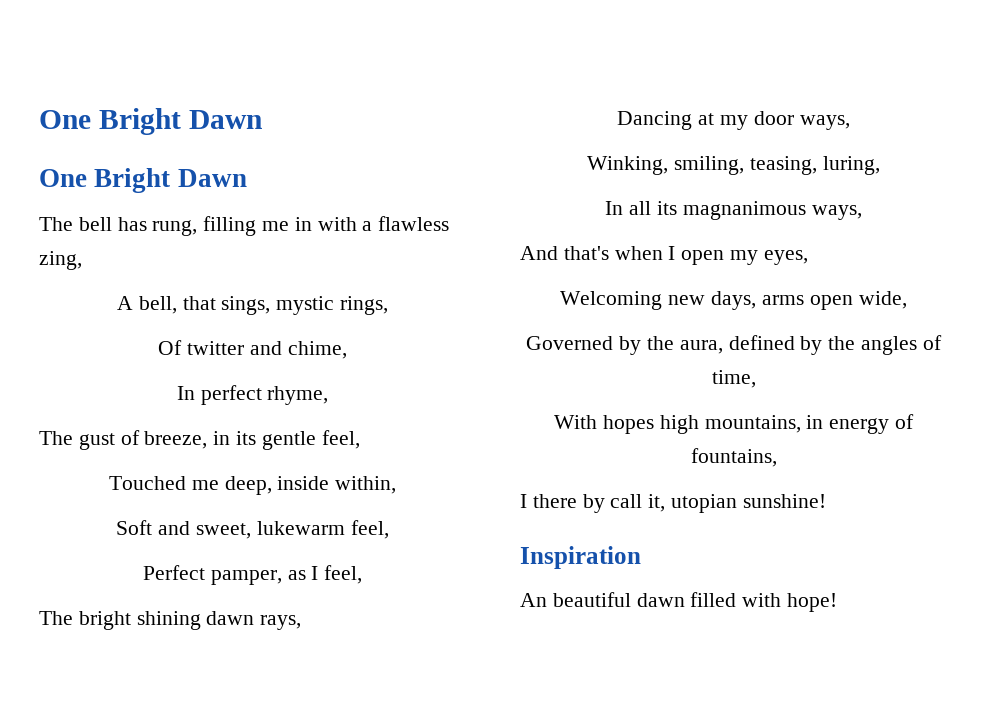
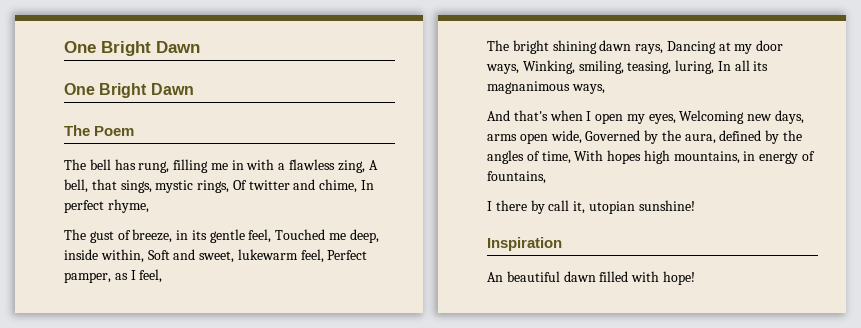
+ The Poem
- The bell has rung, filling me in with a flawless zing,
- A bell, that sings, mystic rings,
- Of twitter and chime,
- In perfect rhyme,
+ The bell has rung, filling me in with a flawless zing, A bell, that sings, mystic rings, Of twitter and chime, In perfect rhyme,
- The gust of breeze, in its gentle feel,
- Touched me deep, inside within,
- Soft and sweet, lukewarm feel,
- Perfect pamper, as I feel,
+ The gust of breeze, in its gentle feel, Touched me deep, inside within, Soft and sweet, lukewarm feel, Perfect pamper, as I feel,
- The bright shining dawn rays,
- Dancing at my door ways,
- Winking, smiling, teasing, luring,
- In all its magnanimous ways,
+ The bright shining dawn rays, Dancing at my door ways, Winking, smiling, teasing, luring, In all its magnanimous ways,
- And that's when I open my eyes,
- Welcoming new days, arms open wide,
- Governed by the aura, defined by the angles of time,
- With hopes high mountains, in energy of fountains,
+ And that's when I open my eyes, Welcoming new days, arms open wide, Governed by the aura, defined by the angles of time, With hopes high mountains, in energy of fountains,

